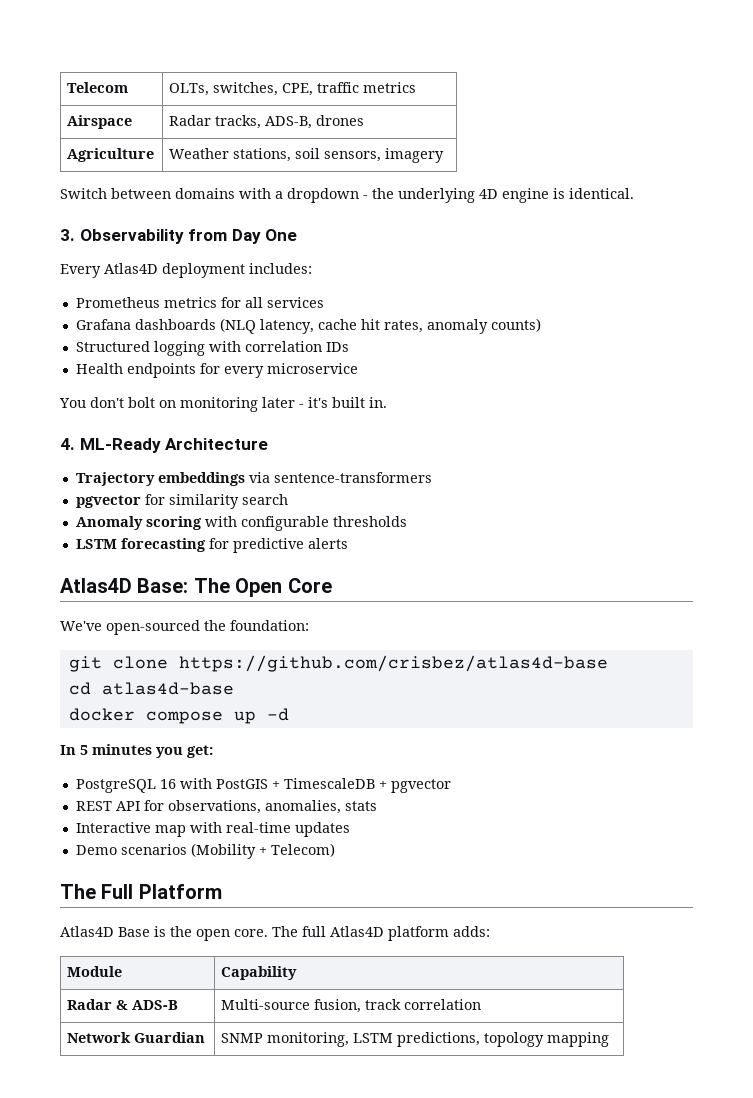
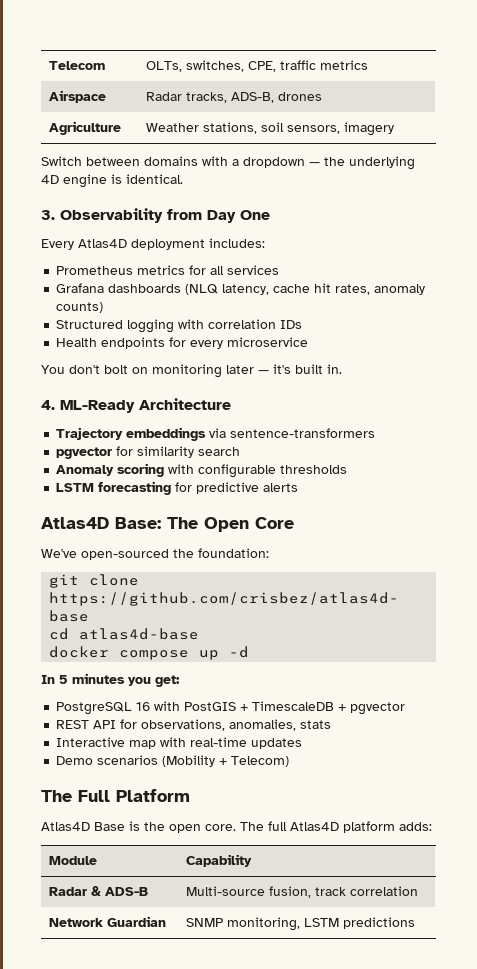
- Switch between domains with a dropdown - the underlying 4D engine is identical.
+ Switch between domains with a dropdown — the underlying 4D engine is identical.
- You don't bolt on monitoring later - it's built in.
+ You don't bolt on monitoring later — it's built in.
- Network Guardian | SNMP monitoring, LSTM predictions, topology mapping
+ Network Guardian | SNMP monitoring, LSTM predictions

